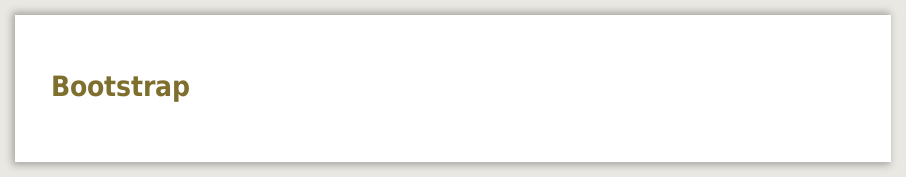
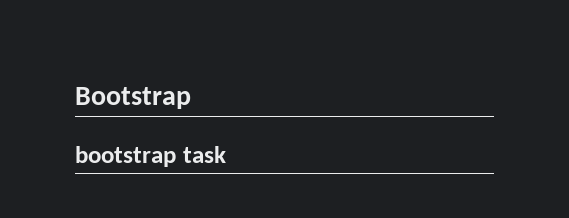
+ bootstrap task

